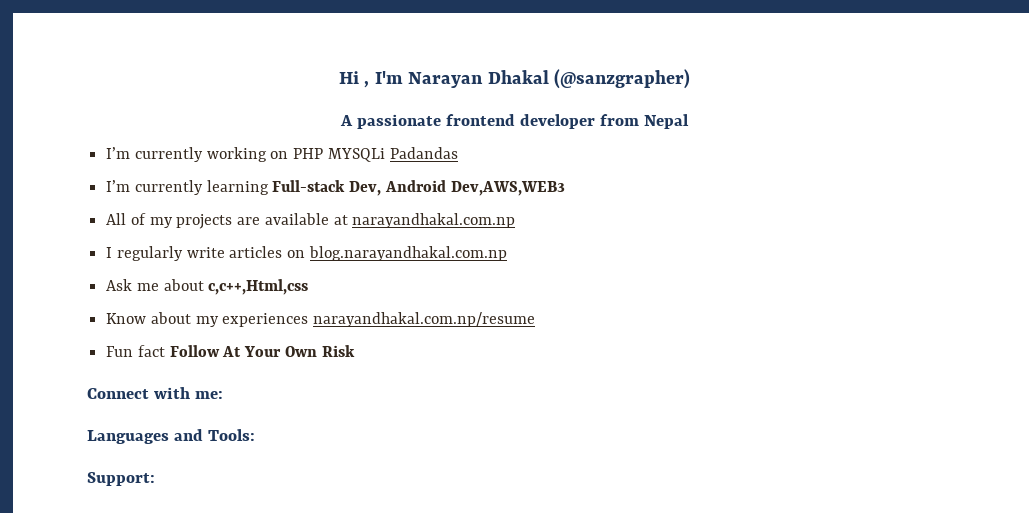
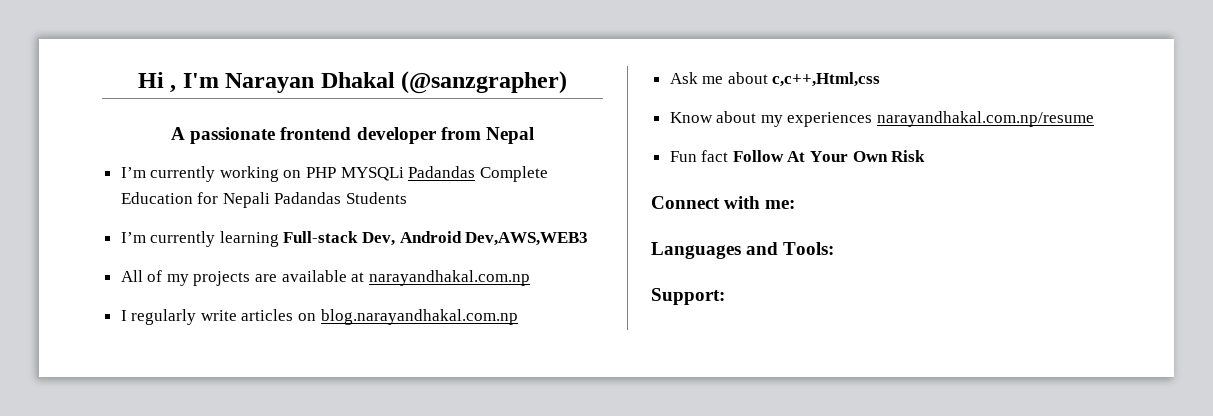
- I’m currently working on PHP MYSQLi Padandas
+ I’m currently working on PHP MYSQLi Padandas Complete Education for Nepali Padandas Students

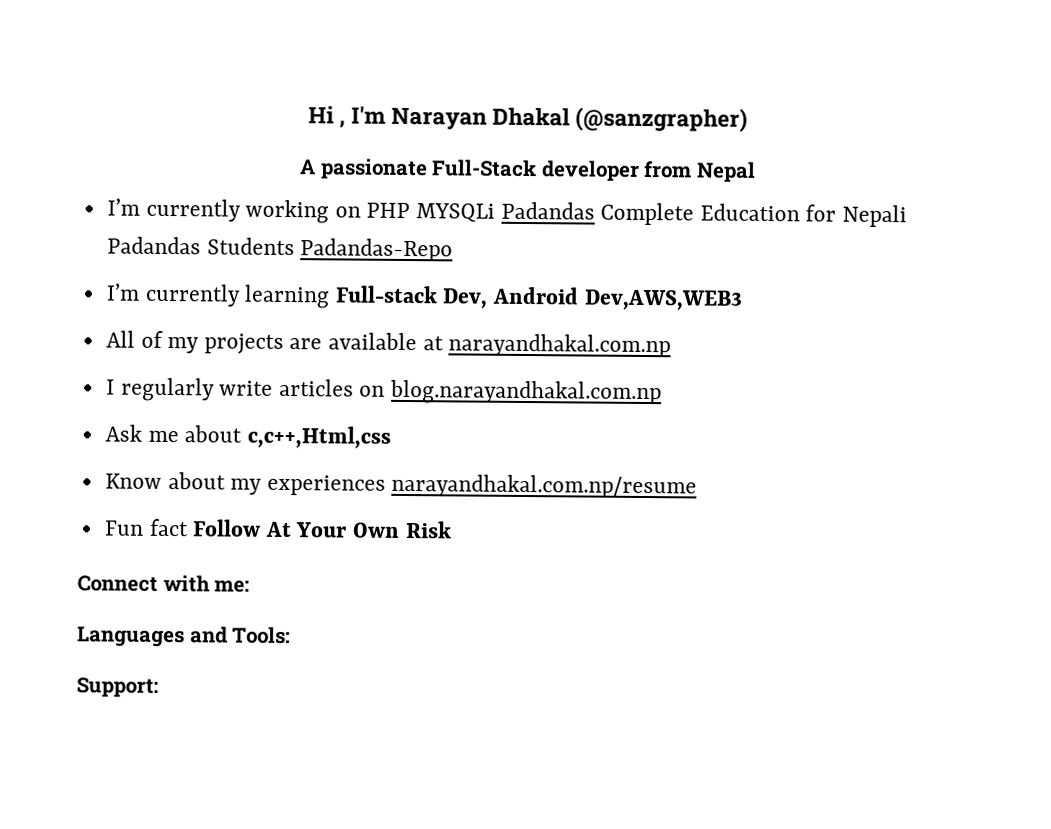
- A passionate frontend developer from Nepal
+ A passionate Full-Stack developer from Nepal
- I’m currently working on PHP MYSQLi Padandas Complete Education for Nepali Padandas Students
+ I’m currently working on PHP MYSQLi Padandas Complete Education for Nepali Padandas Students Padandas-Repo

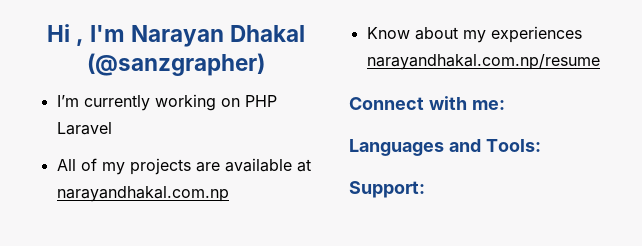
- A passionate Full-Stack developer from Nepal
- I’m currently working on PHP MYSQLi Padandas Complete Education for Nepali Padandas Students Padandas-Repo
- I’m currently learning Full-stack Dev, Android Dev,AWS,WEB3
+ I’m currently working on PHP Laravel
- I regularly write articles on blog.narayandhakal.com.np
- Ask me about c,c++,Html,css
- Fun fact Follow At Your Own Risk

